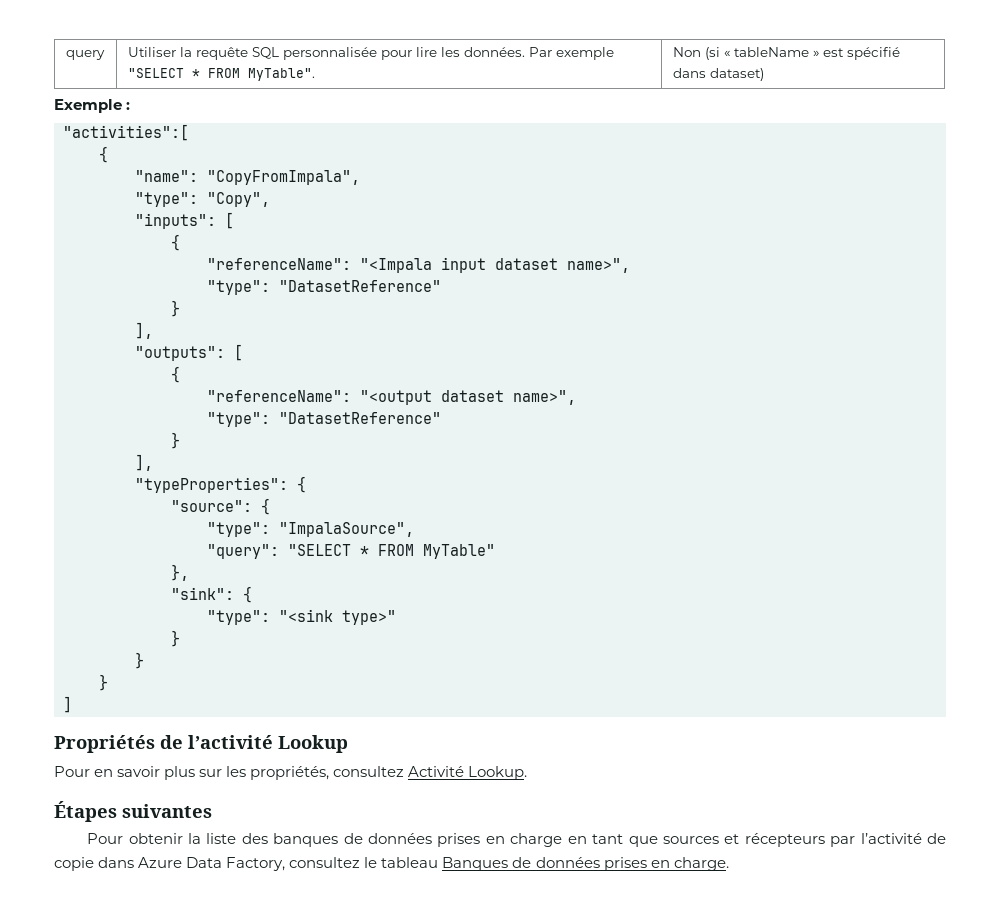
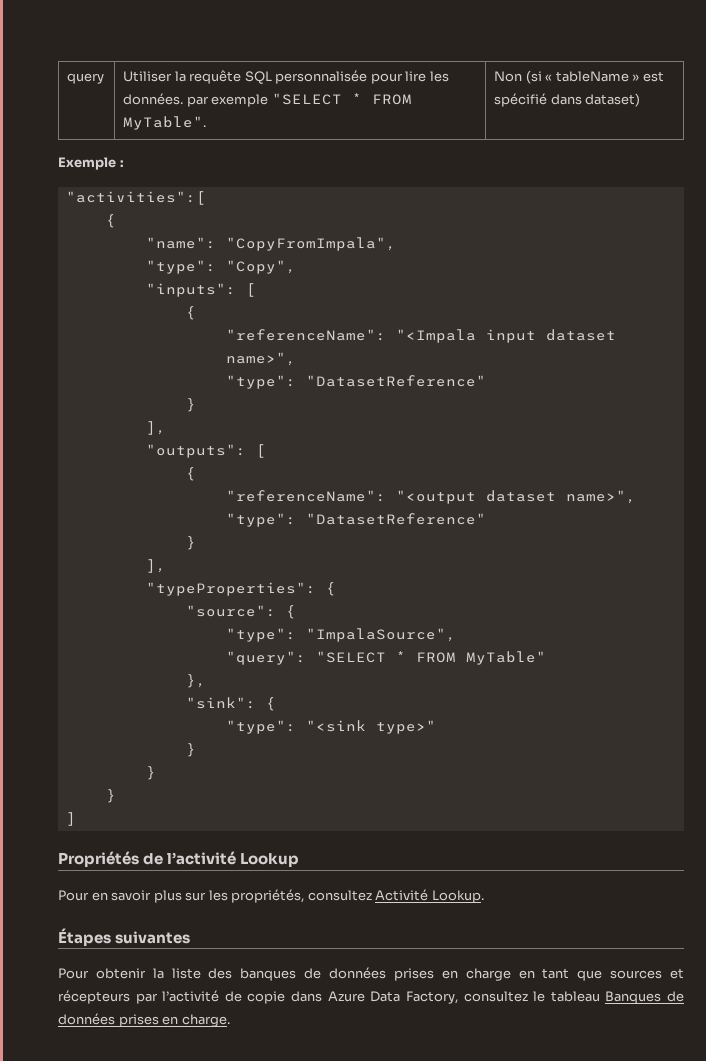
- query | Utiliser la requête SQL personnalisée pour lire les données. Par exemple "SELECT * FROM MyTable". | Non (si « tableName » est spécifié dans dataset)
+ query | Utiliser la requête SQL personnalisée pour lire les données. par exemple "SELECT * FROM MyTable". | Non (si « tableName » est spécifié dans dataset)

